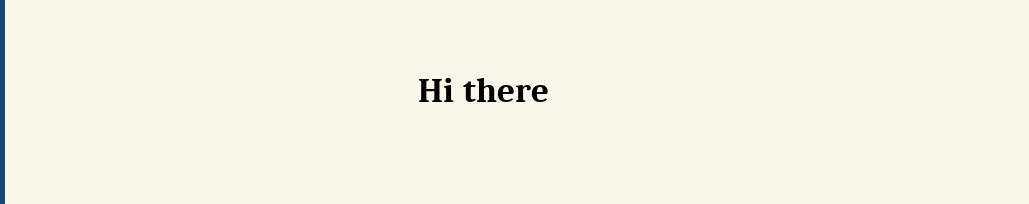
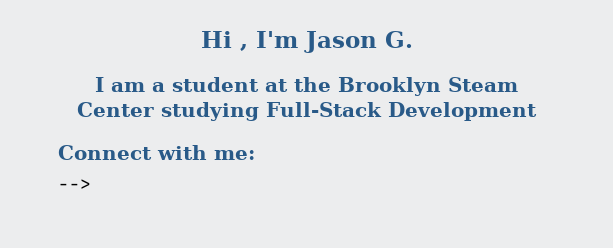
- Hi there
+ Hi , I'm Jason G.
+ I am a student at the Brooklyn Steam Center studying Full-Stack Development
+ Connect with me:
+ -->

